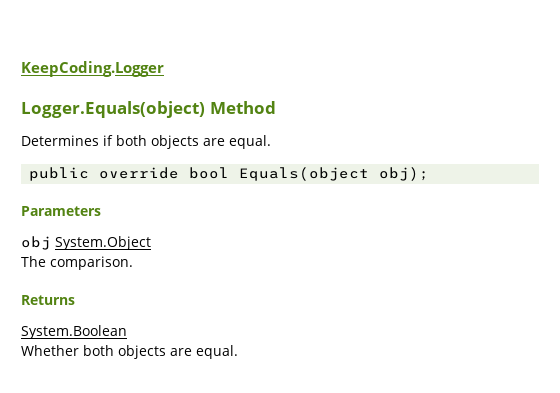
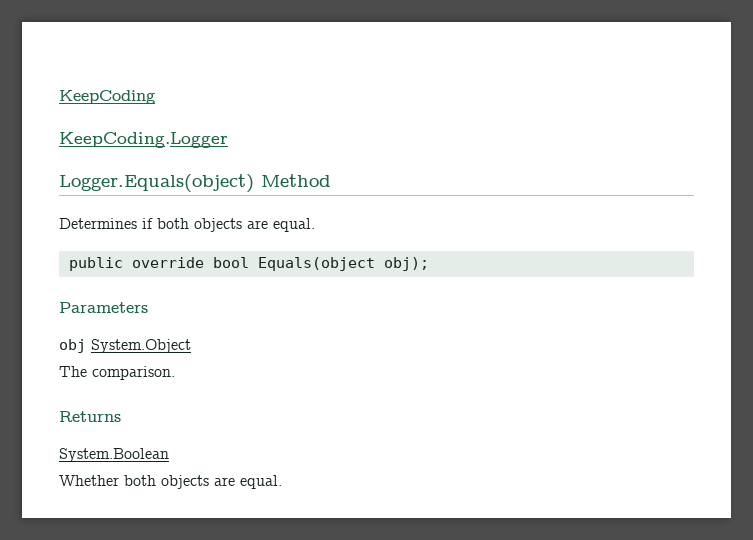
+ KeepCoding

